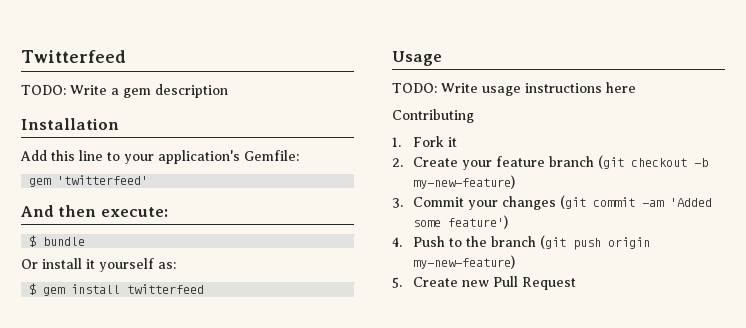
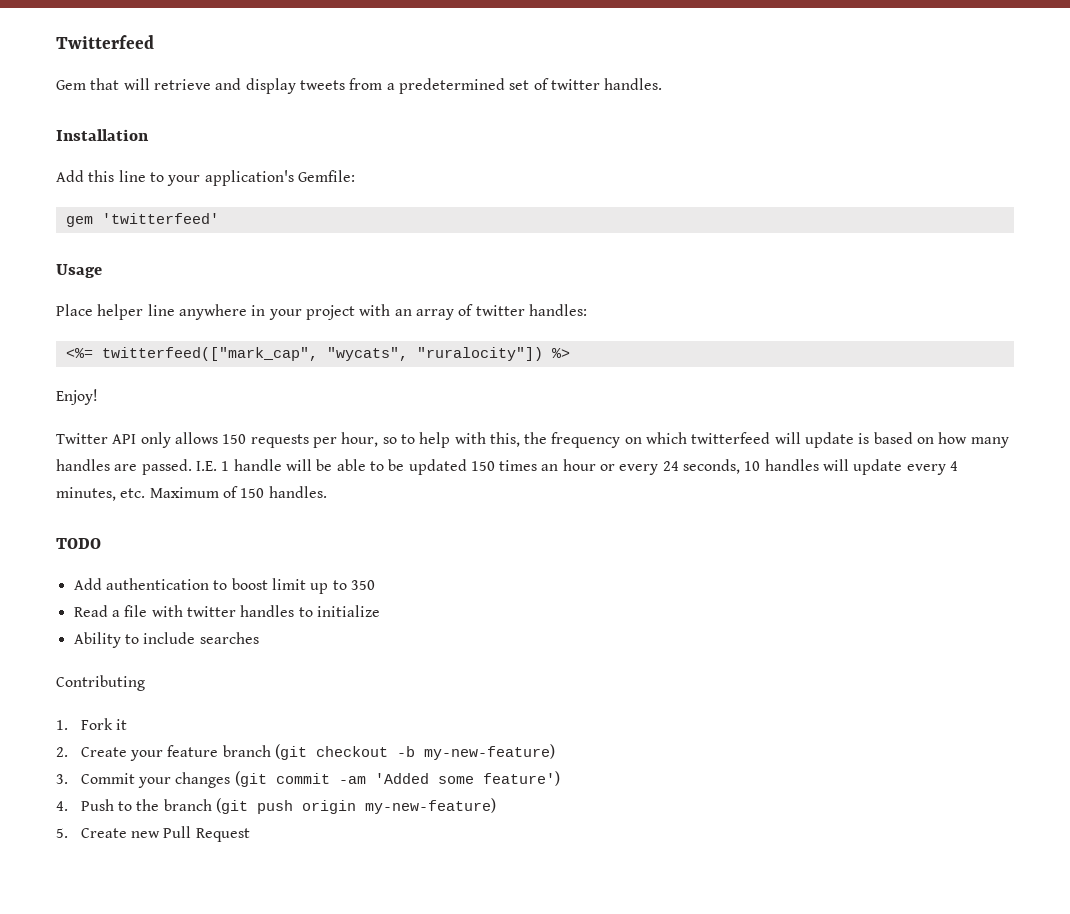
- TODO: Write a gem description
+ Gem that will retrieve and display tweets from a predetermined set of twitter handles.
- And then execute:
- $ bundle
- Or install it yourself as:
- $ gem install twitterfeed
  Usage
- TODO: Write usage instructions here
+ Place helper line anywhere in your project with an array of twitter handles:
+ <%= twitterfeed(["mark_cap", "wycats", "ruralocity"]) %>
+ Enjoy!
+ Twitter API only allows 150 requests per hour, so to help with this, the frequency on which twitterfeed will update is based on how many handles are passed. I.E. 1 handle will be able to be updated 150 times an hour or every 24 seconds, 10 handles will update every 4 minutes, etc. Maximum of 150 handles.
+ TODO
+ Add authentication to boost limit up to 350
+ Read a file with twitter handles to initialize
+ Ability to include searches

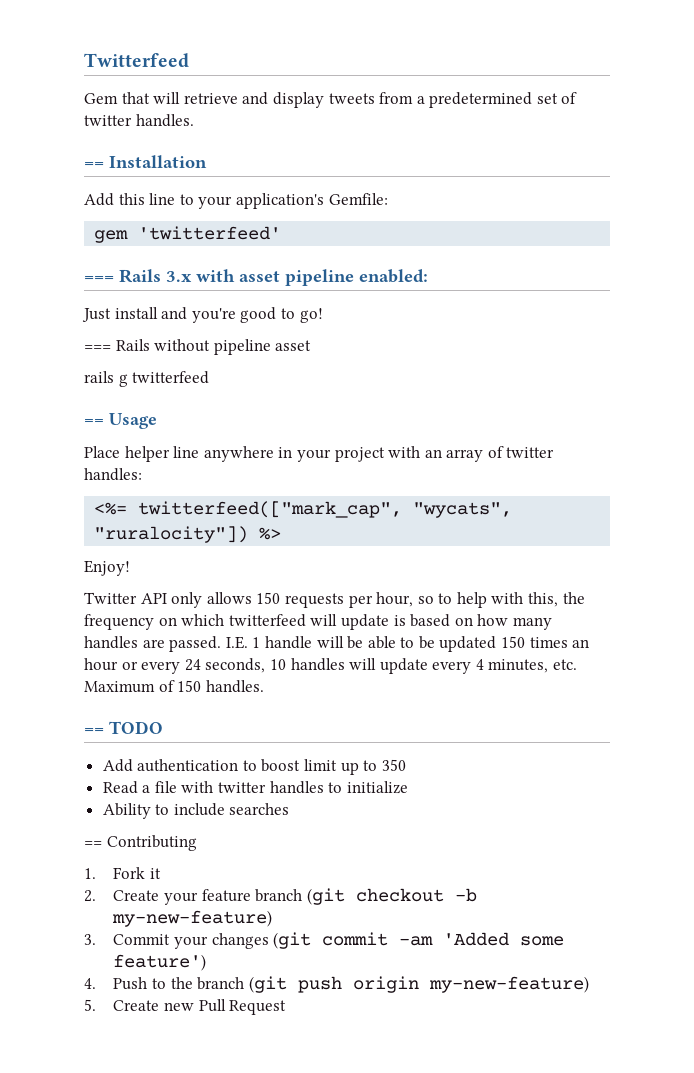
- Installation
+ == Installation
- Usage
+ === Rails 3.x with asset pipeline enabled:
+ Just install and you're good to go!
+ === Rails without pipeline asset
+ rails g twitterfeed
+ == Usage
- TODO
+ == TODO
- Contributing
+ == Contributing

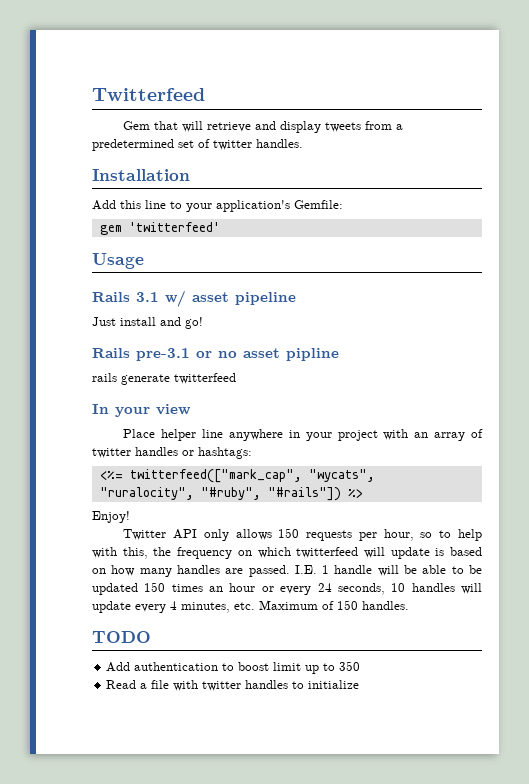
- == Installation
+ Installation
- === Rails 3.x with asset pipeline enabled:
+ Usage
+ Rails 3.1 w/ asset pipeline
- Just install and you're good to go!
- === Rails without pipeline asset
+ Just install and go!
+ Rails pre-3.1 or no asset pipline
- rails g twitterfeed
+ rails generate twitterfeed
- == Usage
+ In your view
- Place helper line anywhere in your project with an array of twitter handles:
+ Place helper line anywhere in your project with an array of twitter handles or hashtags:
- <%= twitterfeed(["mark_cap", "wycats", "ruralocity"]) %>
+ <%= twitterfeed(["mark_cap", "wycats", "ruralocity", "#ruby", "#rails"]) %>
- == TODO
+ TODO
- Ability to include searches
- == Contributing
- 1. Fork it
- 2. Create your feature branch (git checkout -b my-new-feature)
- 3. Commit your changes (git commit -am 'Added some feature')
- 4. Push to the branch (git push origin my-new-feature)
- 5. Create new Pull Request

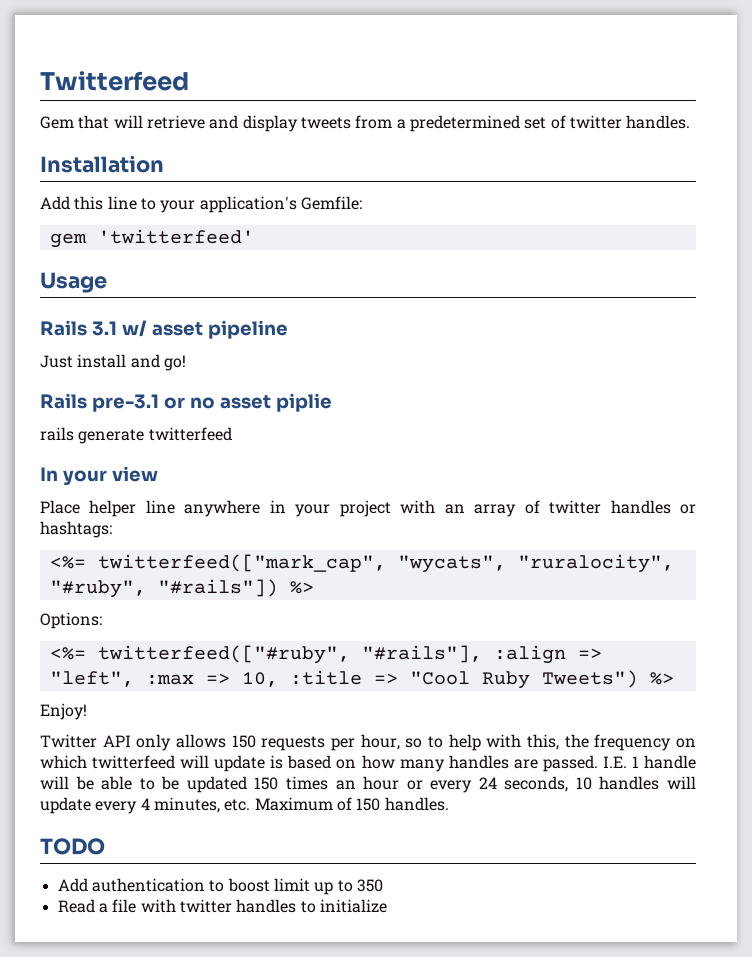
- Rails pre-3.1 or no asset pipline
+ Rails pre-3.1 or no asset piplie
+ Options:
+ <%= twitterfeed(["#ruby", "#rails"], :align => "left", :max => 10, :title => "Cool Ruby Tweets") %>

